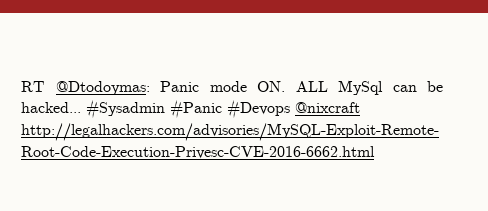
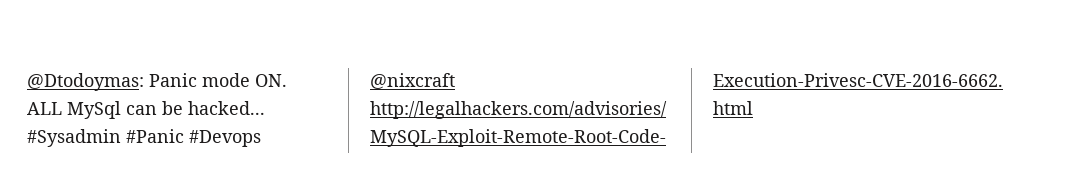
- RT @Dtodoymas: Panic mode ON. ALL MySql can be hacked...
+ @Dtodoymas: Panic mode ON. ALL MySql can be hacked...

